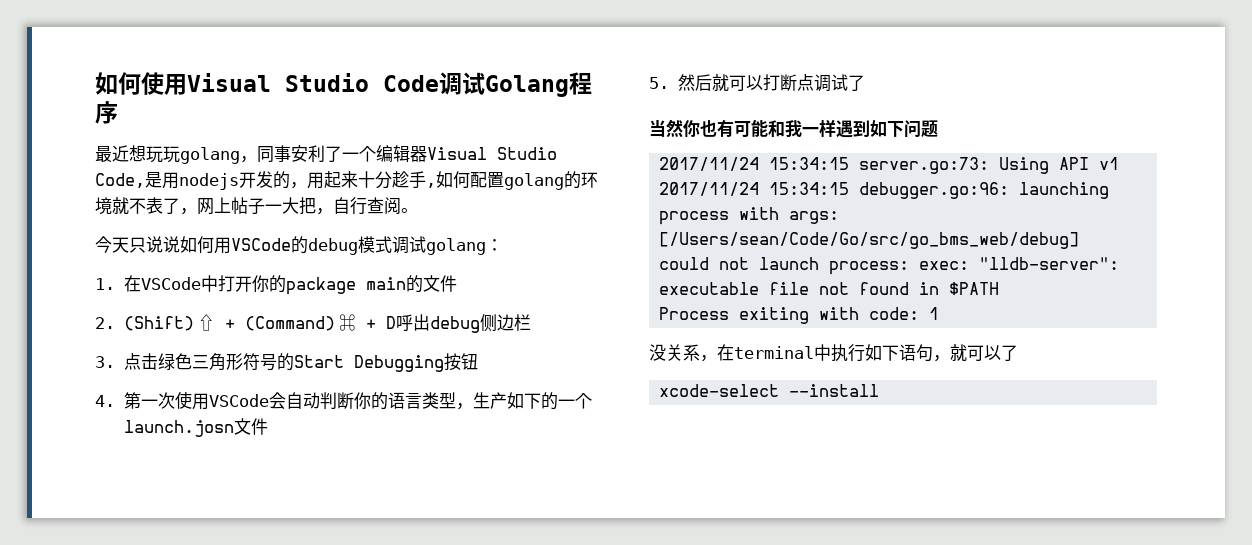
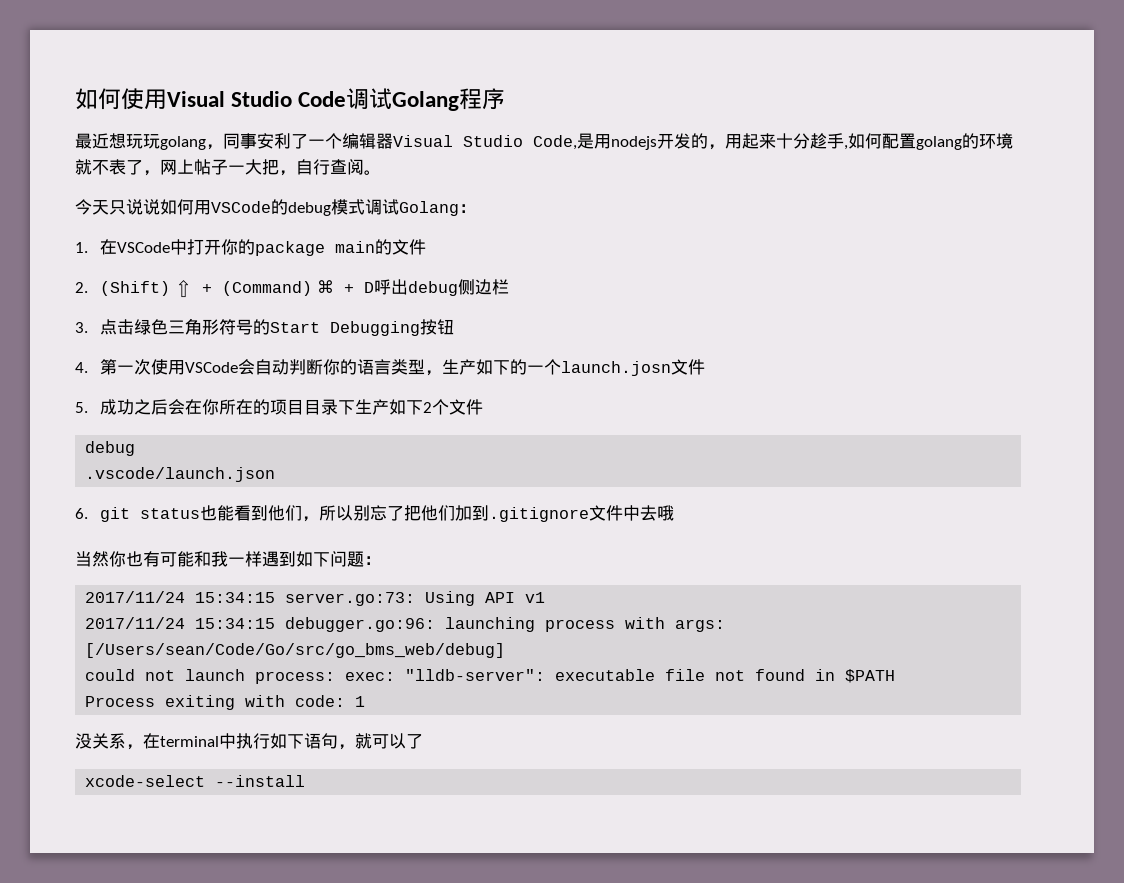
- 今天只说说如何用VSCode的debug模式调试golang：
+ 今天只说说如何用VSCode的debug模式调试Golang：
- 5.然后就可以打断点调试了
+ 5.成功之后会在你所在的项目目录下生产如下2个文件
+ debug
+ .vscode/launch.json
+ 6. git status也能看到他们，所以别忘了把他们加到.gitignore文件中去哦
- 当然你也有可能和我一样遇到如下问题
+ 当然你也有可能和我一样遇到如下问题：

